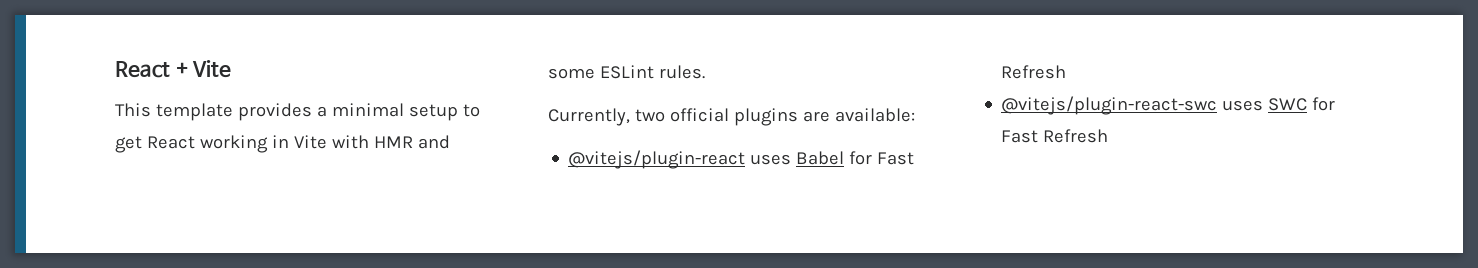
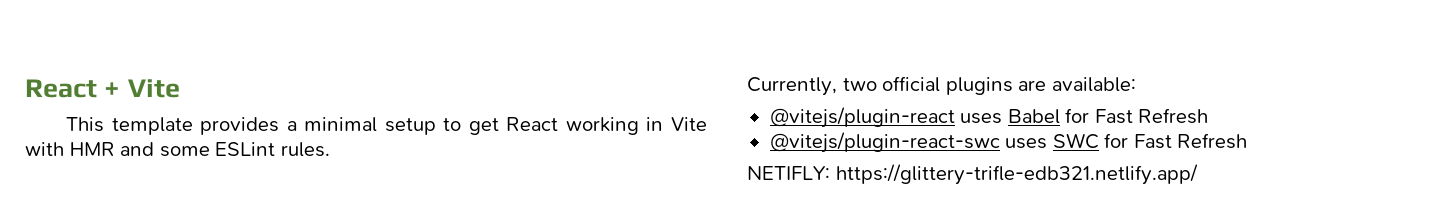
+ NETIFLY: https://glittery-trifle-edb321.netlify.app/

